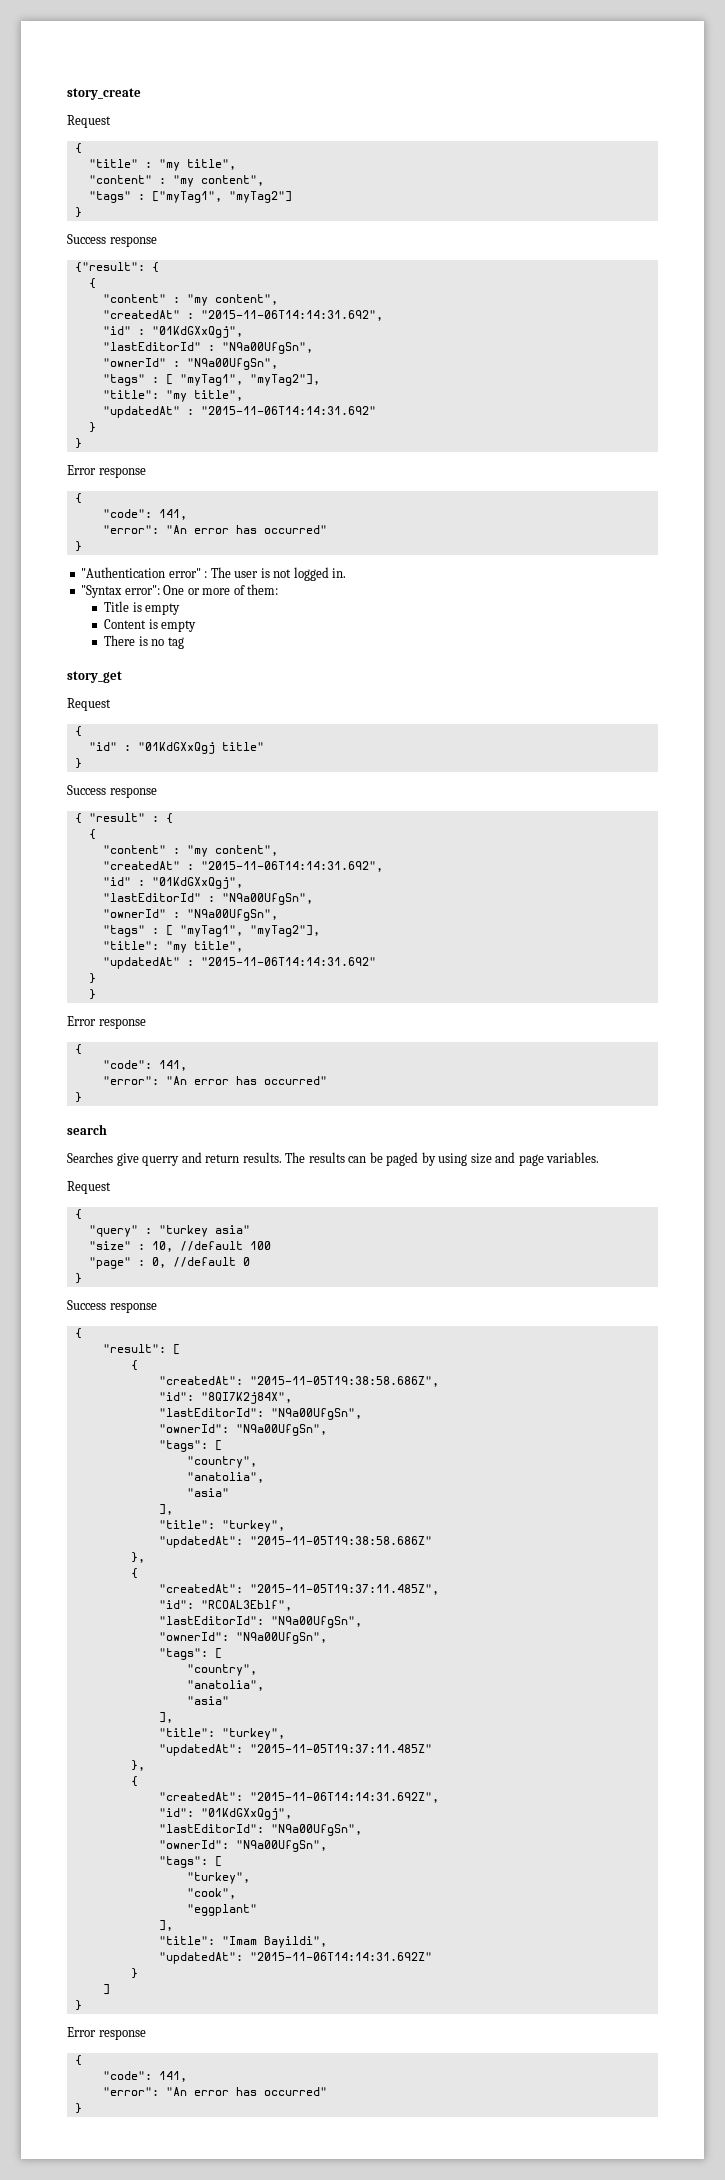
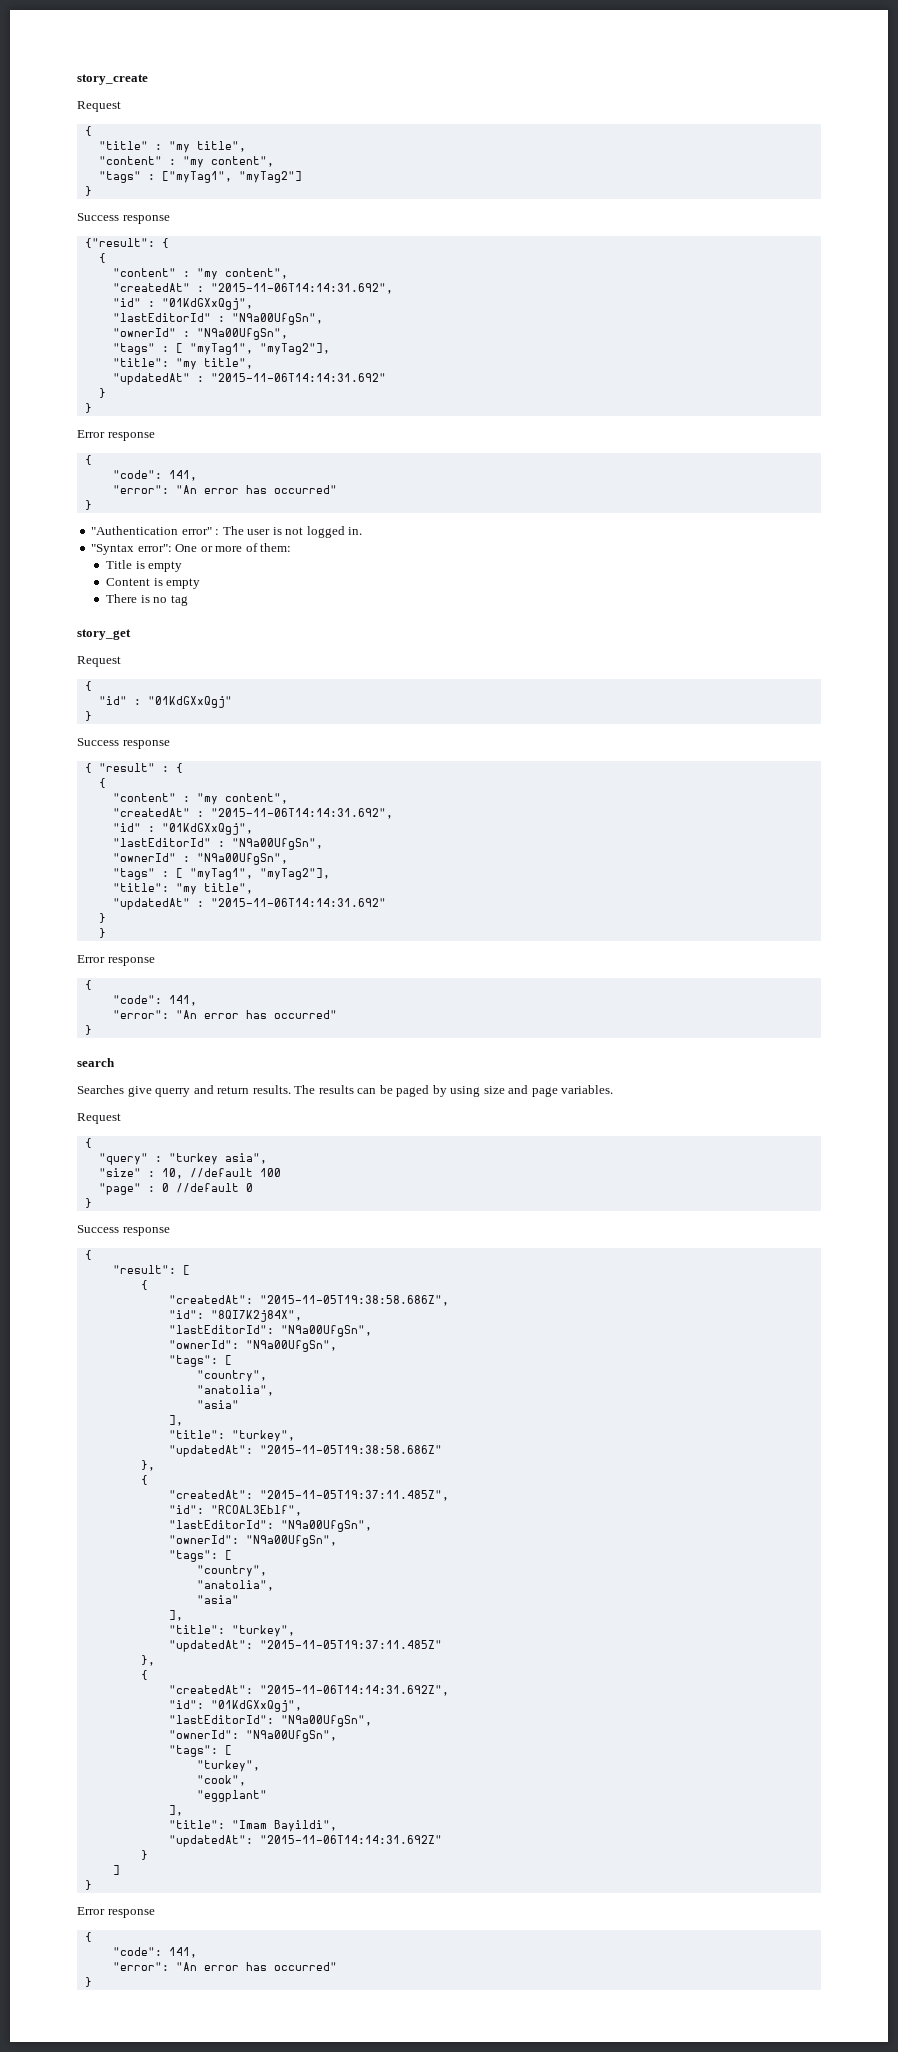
- "id" : "01KdGXxQgj title"
+ "id" : "01KdGXxQgj"
- "query" : "turkey asia"
+ "query" : "turkey asia",
- "page" : 0, //default 0
+ "page" : 0 //default 0

